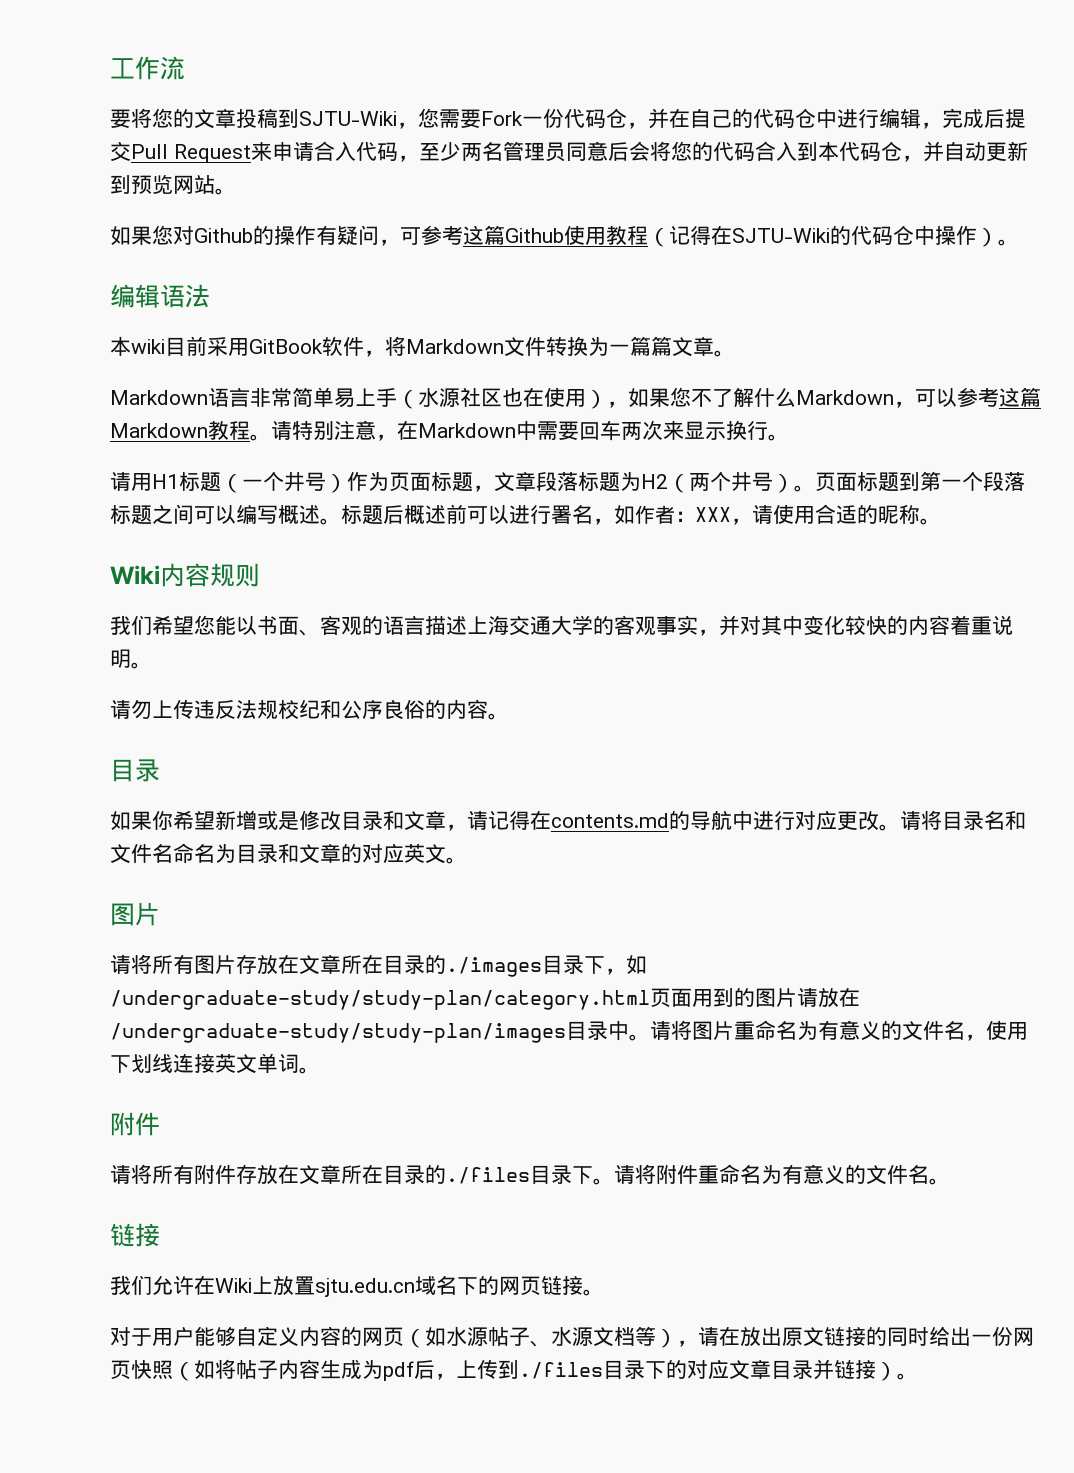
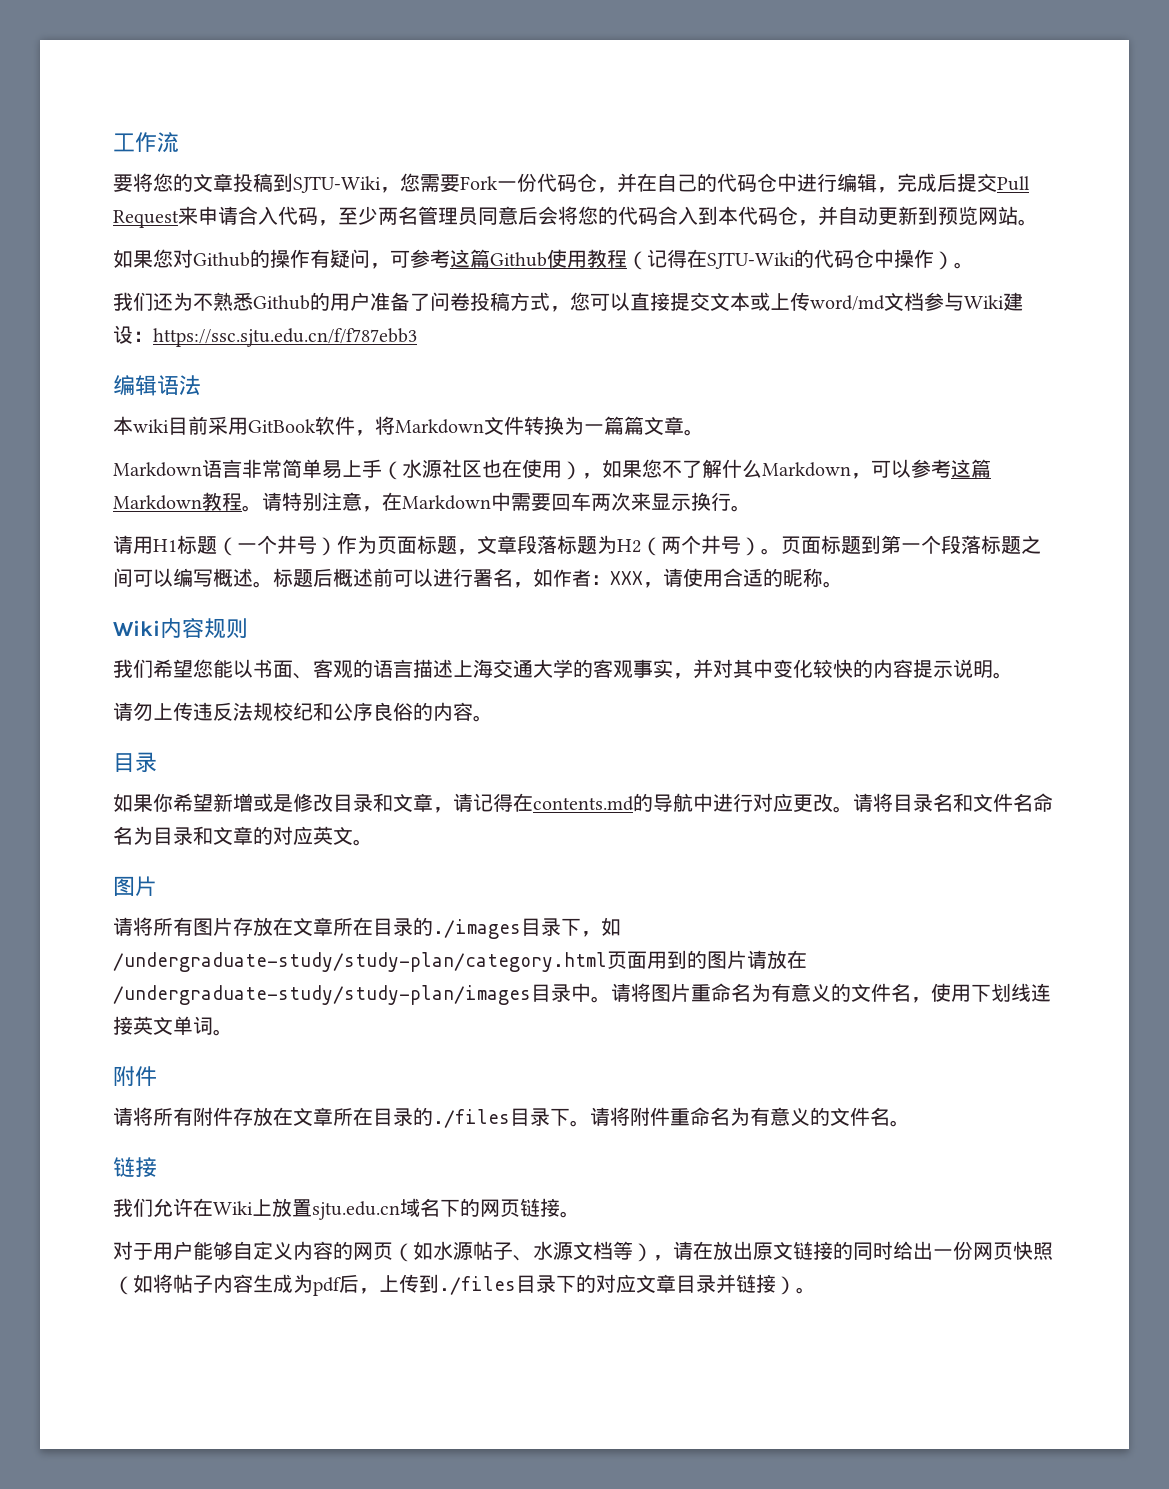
+ 我们还为不熟悉Github的用户准备了问卷投稿方式，您可以直接提交文本或上传word/md文档参与Wiki建设：https://ssc.sjtu.edu.cn/f/f787ebb3
- 我们希望您能以书面、客观的语言描述上海交通大学的客观事实，并对其中变化较快的内容着重说明。
+ 我们希望您能以书面、客观的语言描述上海交通大学的客观事实，并对其中变化较快的内容提示说明。

